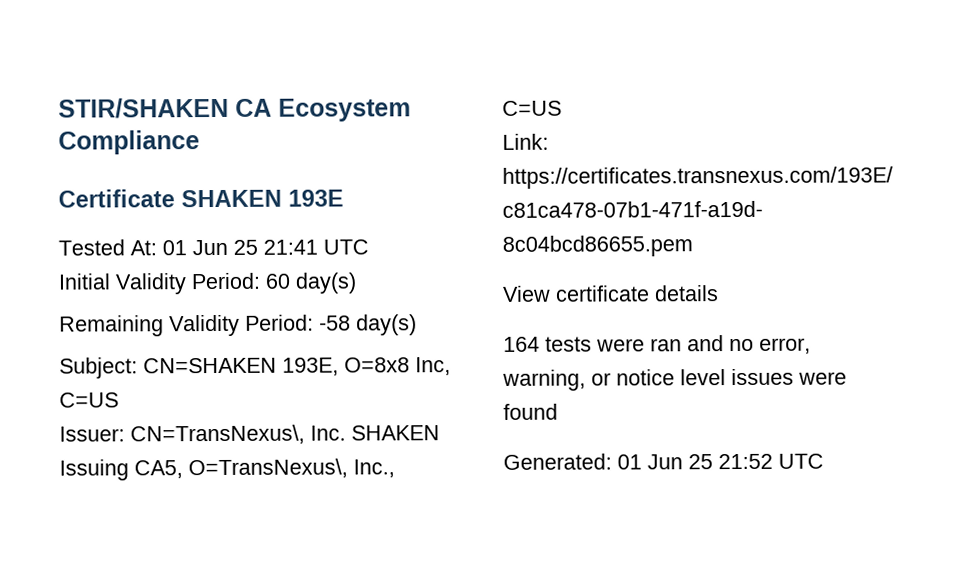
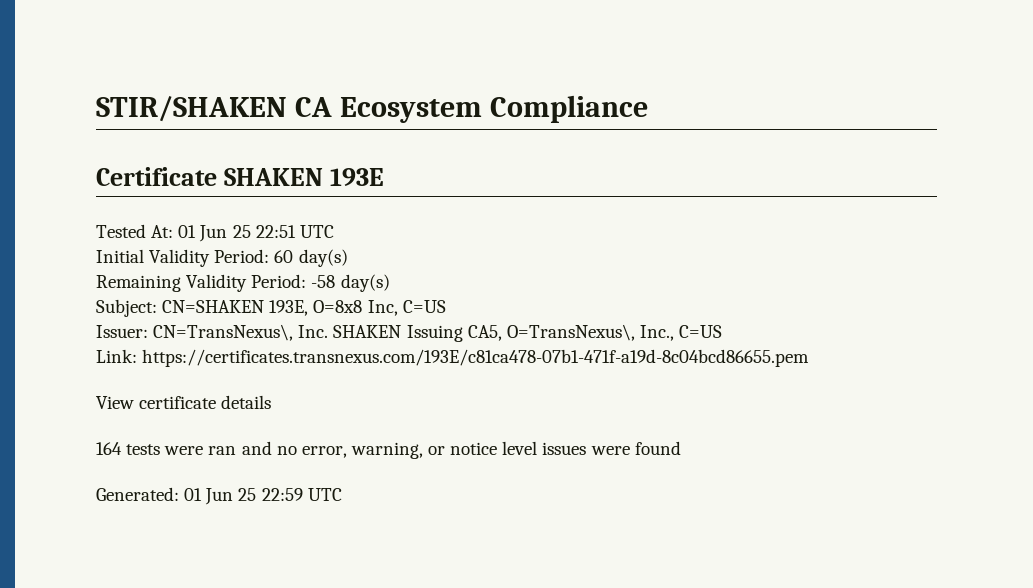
- Tested At: 01 Jun 25 21:41 UTC
+ Tested At: 01 Jun 25 22:51 UTC
- Generated: 01 Jun 25 21:52 UTC
+ Generated: 01 Jun 25 22:59 UTC

